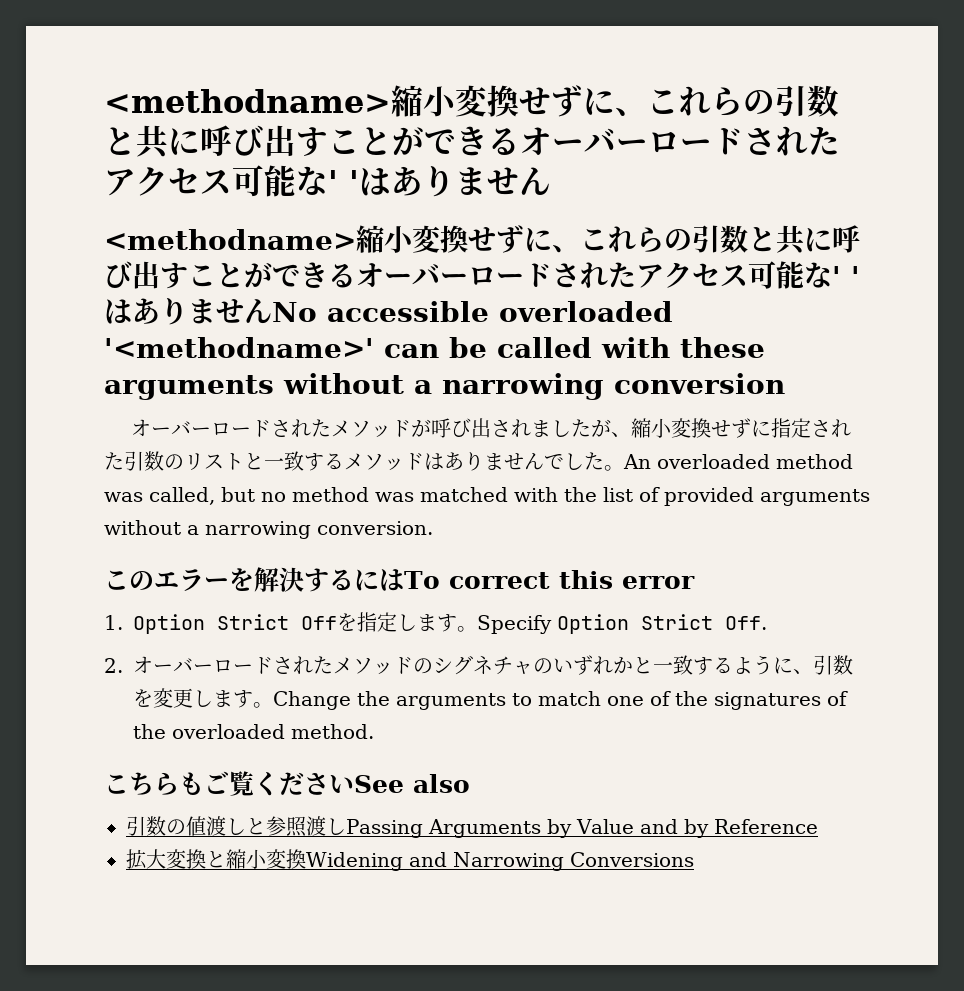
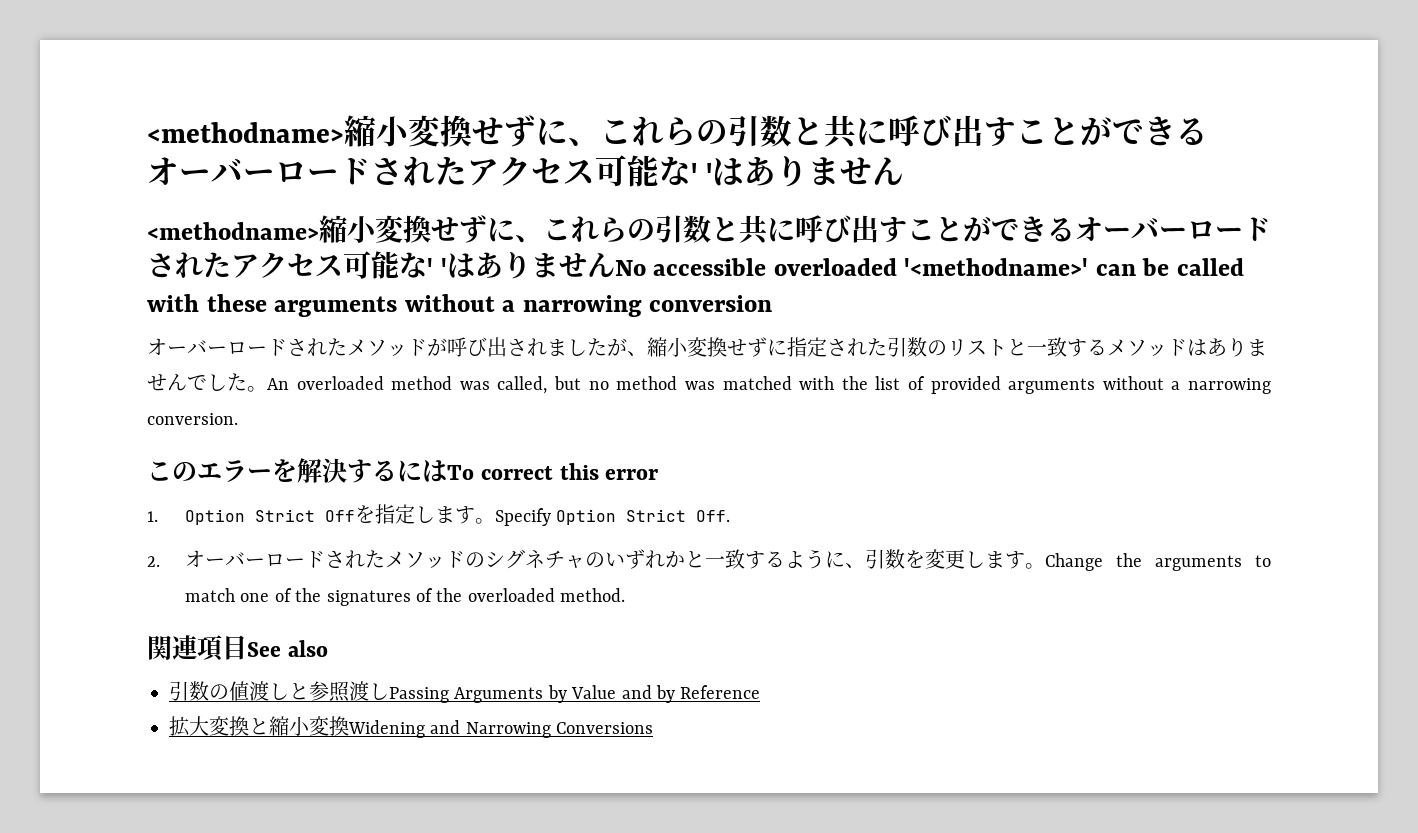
- こちらもご覧くださいSee also
+ 関連項目See also

